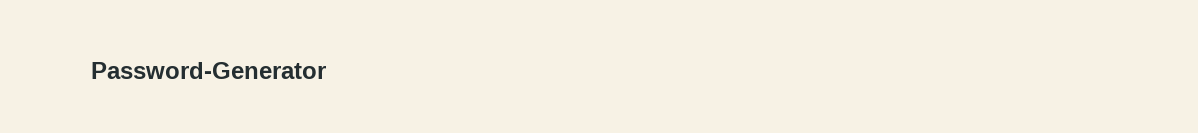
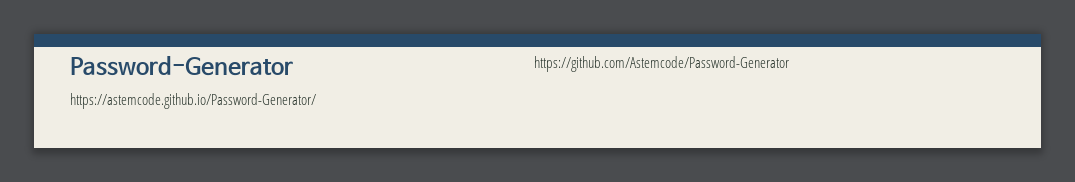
+ https://astemcode.github.io/Password-Generator/ https://github.com/Astemcode/Password-Generator

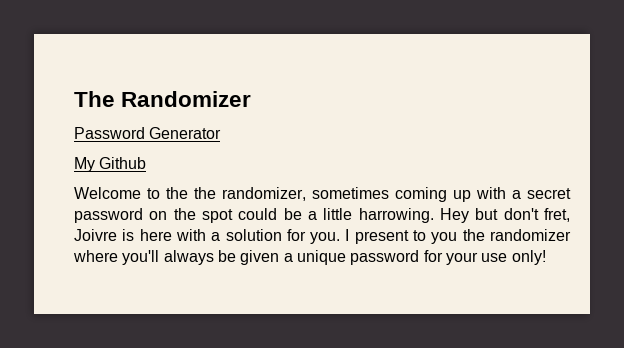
- Password-Generator
- https://astemcode.github.io/Password-Generator/ https://github.com/Astemcode/Password-Generator
+ The Randomizer
+ Password Generator
+ My Github
+ Welcome to the the randomizer, sometimes coming up with a secret password on the spot could be a little harrowing. Hey but don't fret, Joivre is here with a solution for you. I present to you the randomizer where you'll always be given a unique password for your use only!

